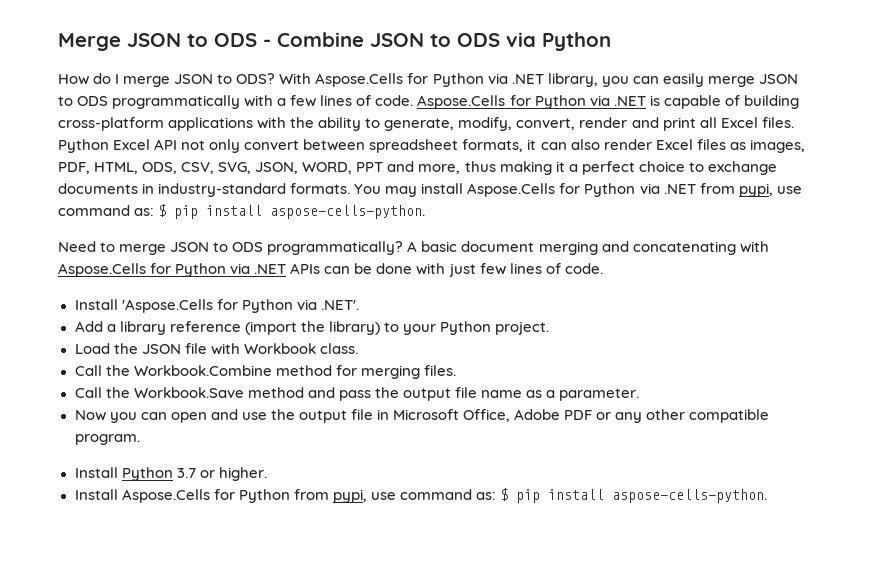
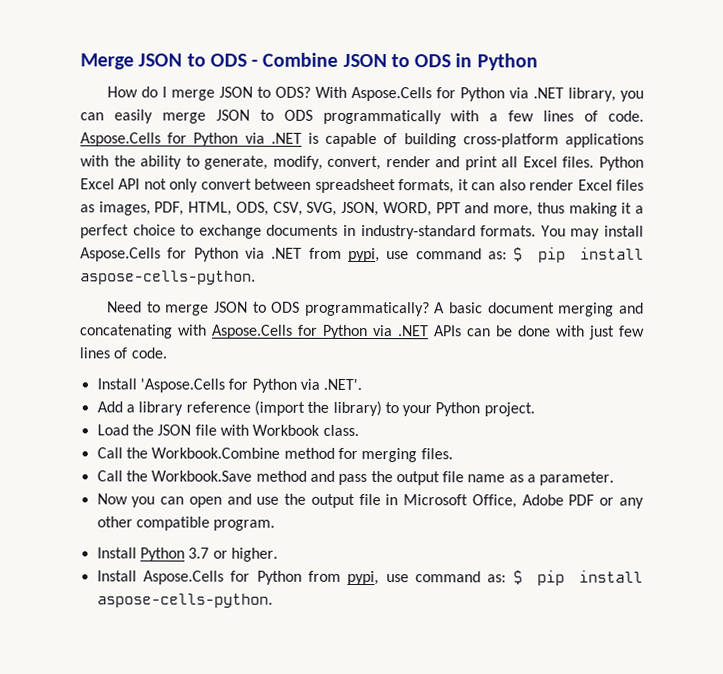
- Merge JSON to ODS - Combine JSON to ODS via Python
+ Merge JSON to ODS - Combine JSON to ODS in Python

